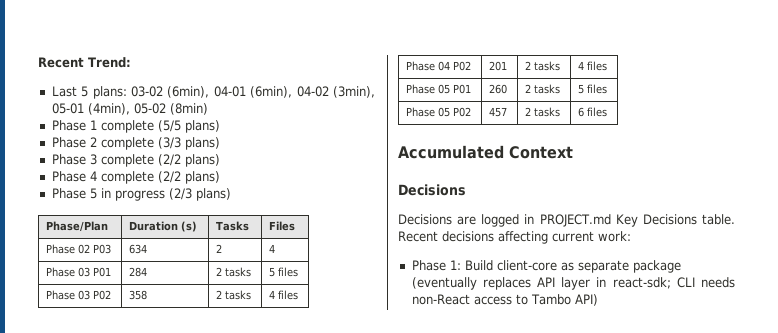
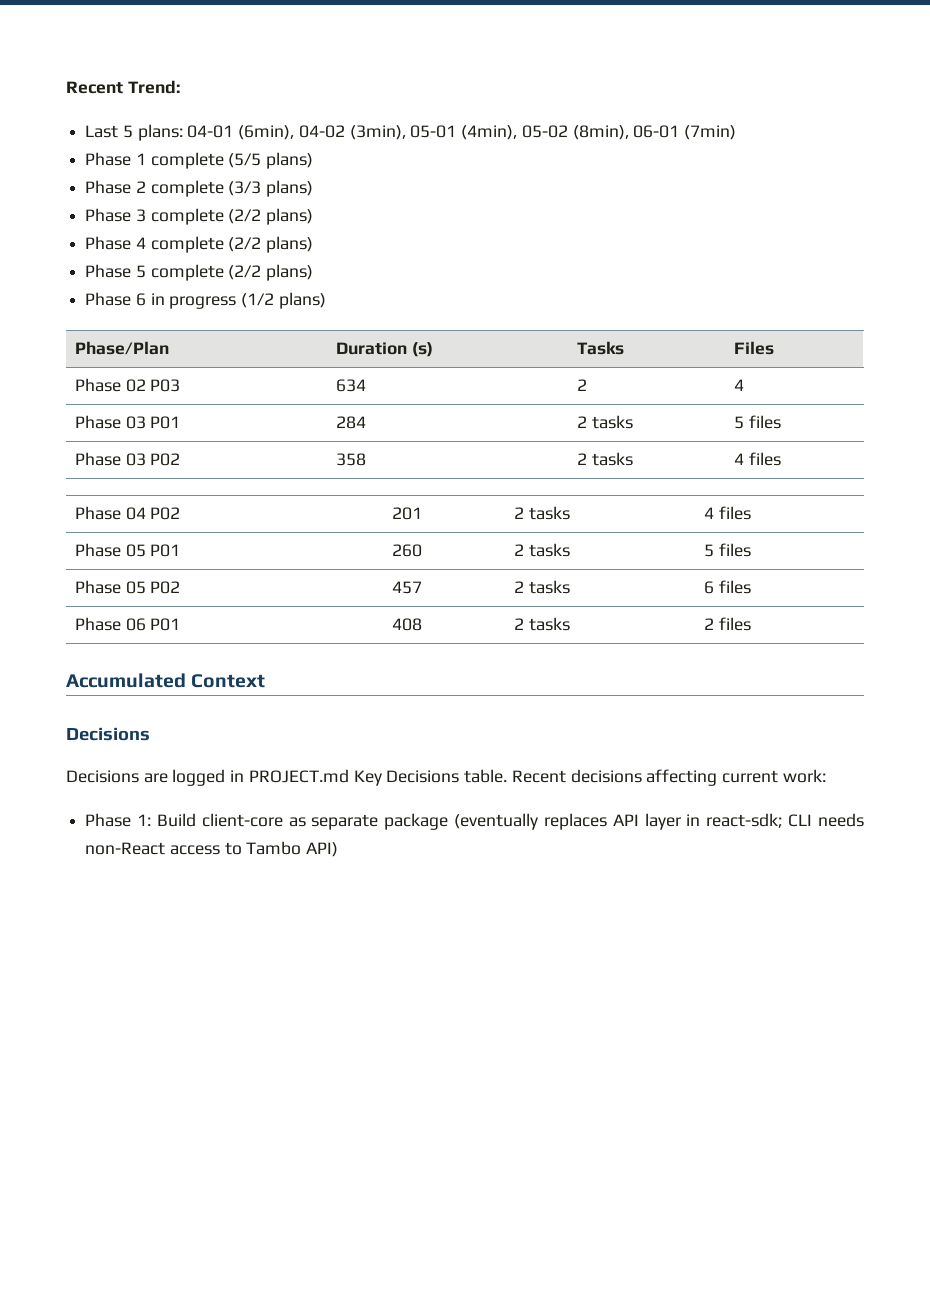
- Last 5 plans: 03-02 (6min), 04-01 (6min), 04-02 (3min), 05-01 (4min), 05-02 (8min)
+ Last 5 plans: 04-01 (6min), 04-02 (3min), 05-01 (4min), 05-02 (8min), 06-01 (7min)
- Phase 5 in progress (2/3 plans)
+ Phase 5 complete (2/2 plans)
+ Phase 6 in progress (1/2 plans)
+ Phase 06 P01 | 408 | 2 tasks | 2 files

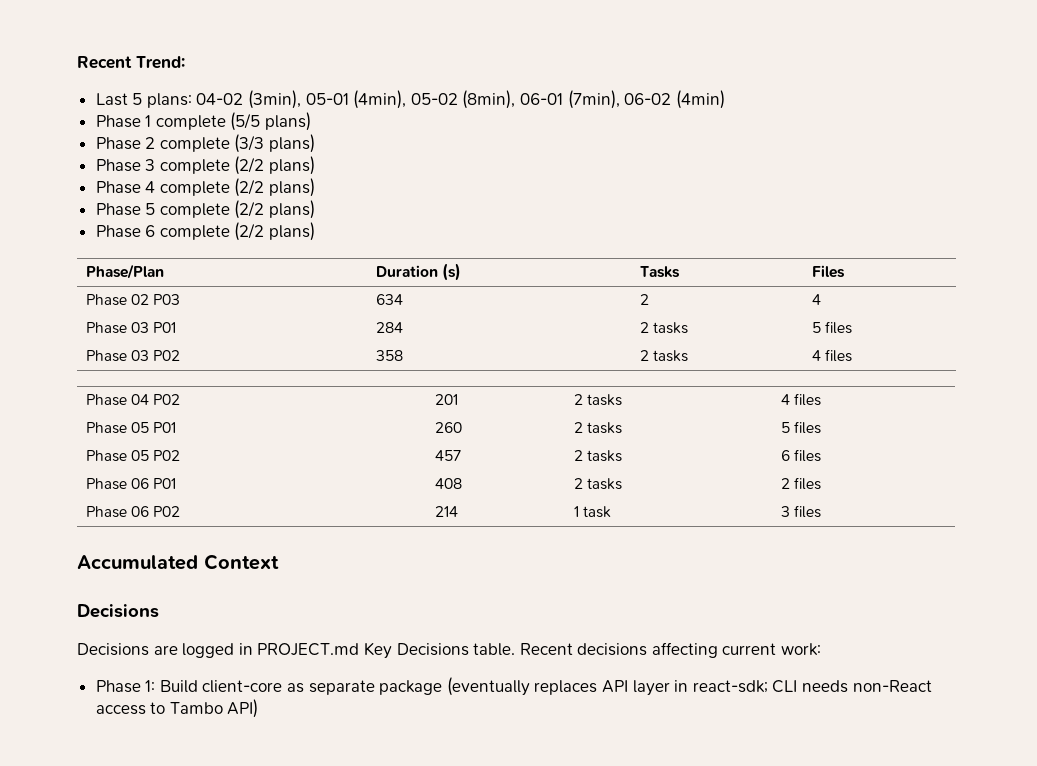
- Last 5 plans: 04-01 (6min), 04-02 (3min), 05-01 (4min), 05-02 (8min), 06-01 (7min)
+ Last 5 plans: 04-02 (3min), 05-01 (4min), 05-02 (8min), 06-01 (7min), 06-02 (4min)
- Phase 6 in progress (1/2 plans)
+ Phase 6 complete (2/2 plans)
+ Phase 06 P02 | 214 | 1 task | 3 files

